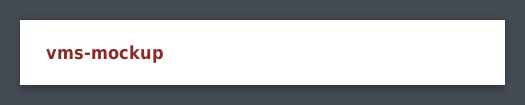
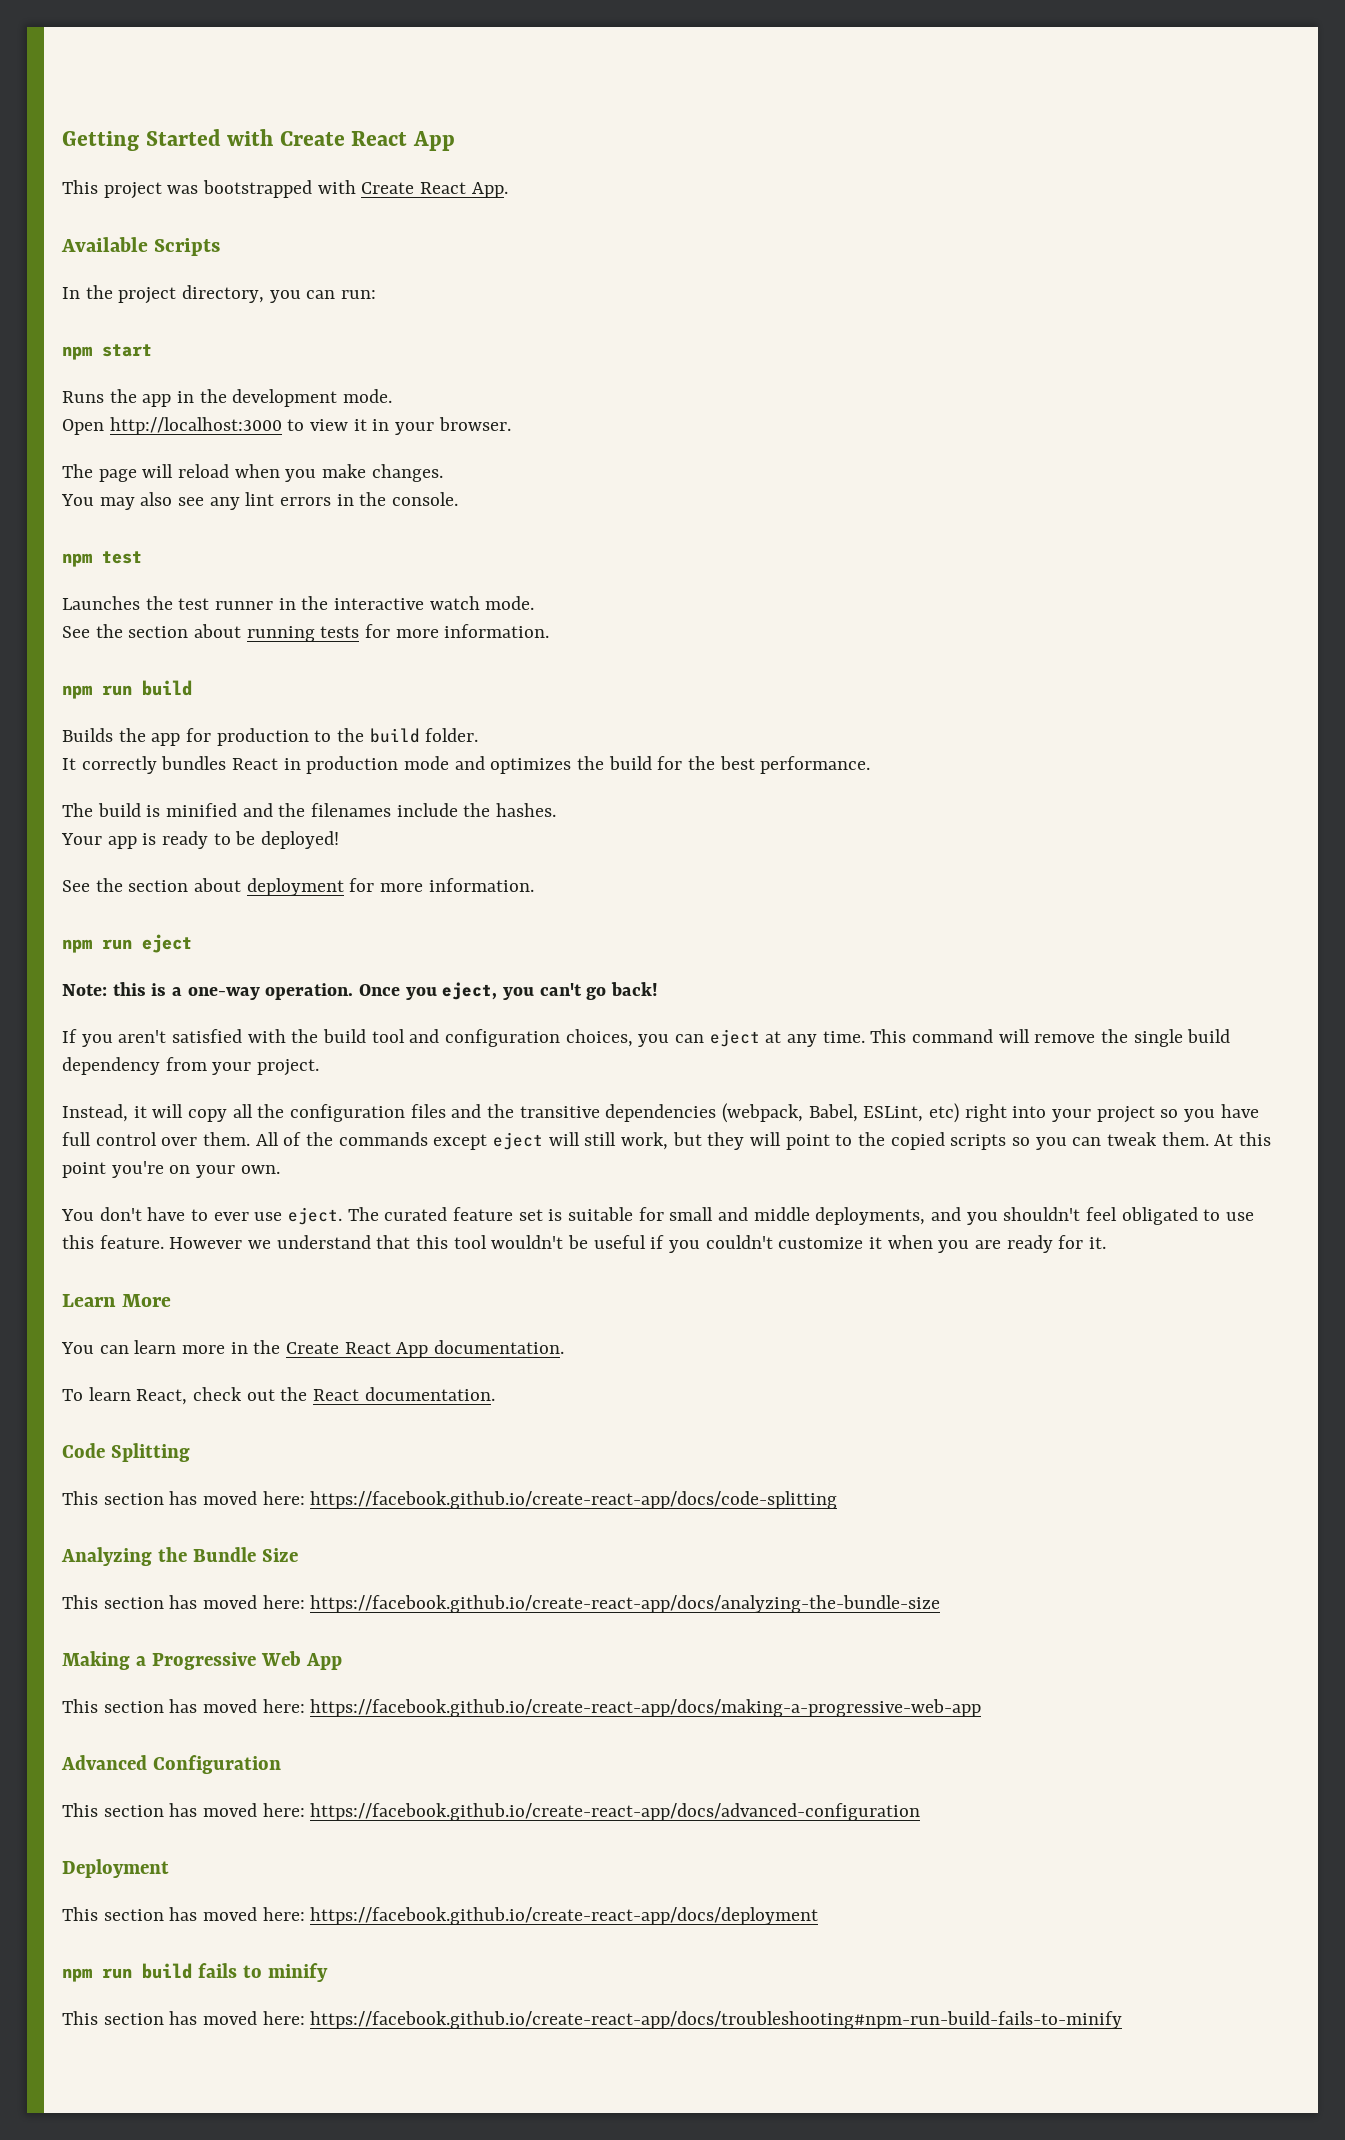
- vms-mockup
+ Getting Started with Create React App
+ This project was bootstrapped with Create React App.
+ Available Scripts
+ In the project directory, you can run:
+ npm start
+ Runs the app in the development mode.
+ Open http://localhost:3000 to view it in your browser.
+ The page will reload when you make changes.
+ You may also see any lint errors in the console.
+ npm test
+ Launches the test runner in the interactive watch mode.
+ See the section about running tests for more information.
+ npm run build
+ Builds the app for production to the build folder.
+ It correctly bundles React in production mode and optimizes the build for the best performance.
+ The build is minified and the filenames include the hashes.
+ Your app is ready to be deployed!
+ See the section about deployment for more information.
+ npm run eject
+ Note: this is a one-way operation. Once you eject, you can't go back!
+ If you aren't satisfied with the build tool and configuration choices, you can eject at any time. This command will remove the single build dependency from your project.
+ Instead, it will copy all the configuration files and the transitive dependencies (webpack, Babel, ESLint, etc) right into your project so you have full control over them. All of the commands except eject will still work, but they will point to the copied scripts so you can tweak them. At this point you're on your own.
+ You don't have to ever use eject. The curated feature set is suitable for small and middle deployments, and you shouldn't feel obligated to use this feature. However we understand that this tool wouldn't be useful if you couldn't customize it when you are ready for it.
+ Learn More
+ You can learn more in the Create React App documentation.
+ To learn React, check out the React documentation.
+ Code Splitting
+ This section has moved here: https://facebook.github.io/create-react-app/docs/code-splitting
+ Analyzing the Bundle Size
+ This section has moved here: https://facebook.github.io/create-react-app/docs/analyzing-the-bundle-size
+ Making a Progressive Web App
+ This section has moved here: https://facebook.github.io/create-react-app/docs/making-a-progressive-web-app
+ Advanced Configuration
+ This section has moved here: https://facebook.github.io/create-react-app/docs/advanced-configuration
+ Deployment
+ This section has moved here: https://facebook.github.io/create-react-app/docs/deployment
+ npm run build fails to minify
+ This section has moved here: https://facebook.github.io/create-react-app/docs/troubleshooting#npm-run-build-fails-to-minify

